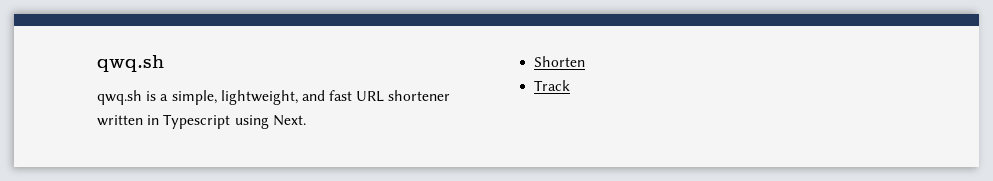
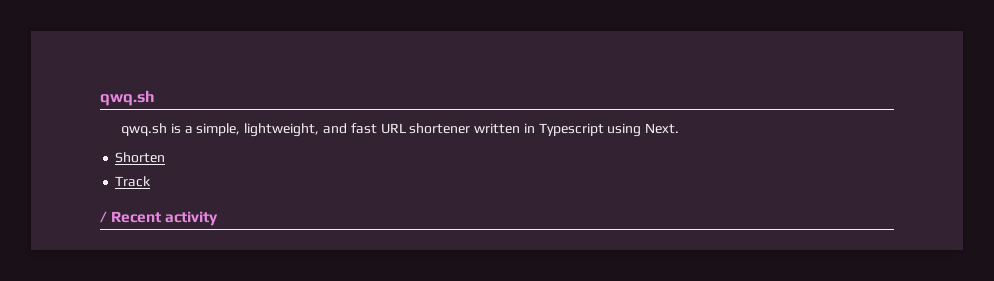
+ / Recent activity

